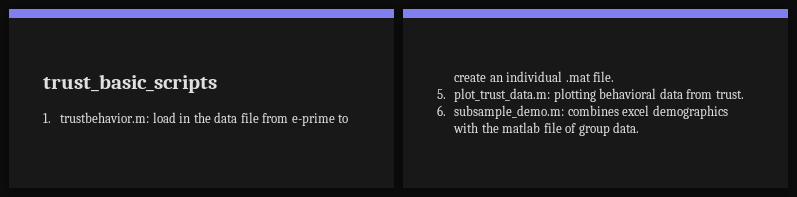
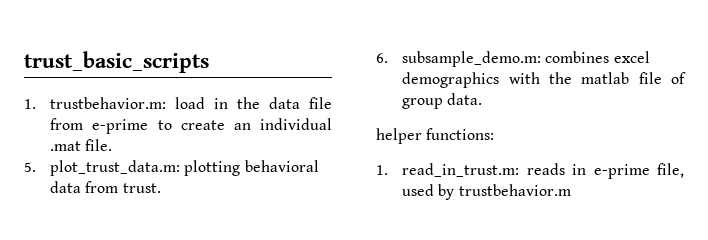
+ helper functions:
+ 1. read_in_trust.m: reads in e-prime file, used by trustbehavior.m

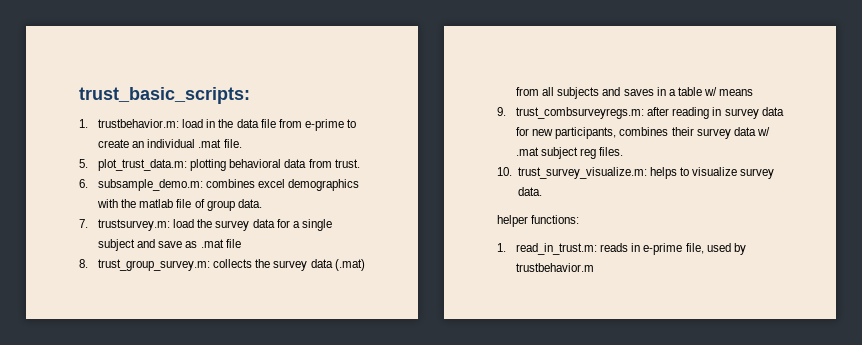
- trust_basic_scripts
+ trust_basic_scripts:
+ 7. trustsurvey.m: load the survey data for a single subject and save as .mat file
+ 8. trust_group_survey.m: collects the survey data (.mat) from all subjects and saves in a table w/ means
+ 9. trust_combsurveyregs.m: after reading in survey data for new participants, combines their survey data w/ .mat subject reg files.
+ 10. trust_survey_visualize.m: helps to visualize survey data.

